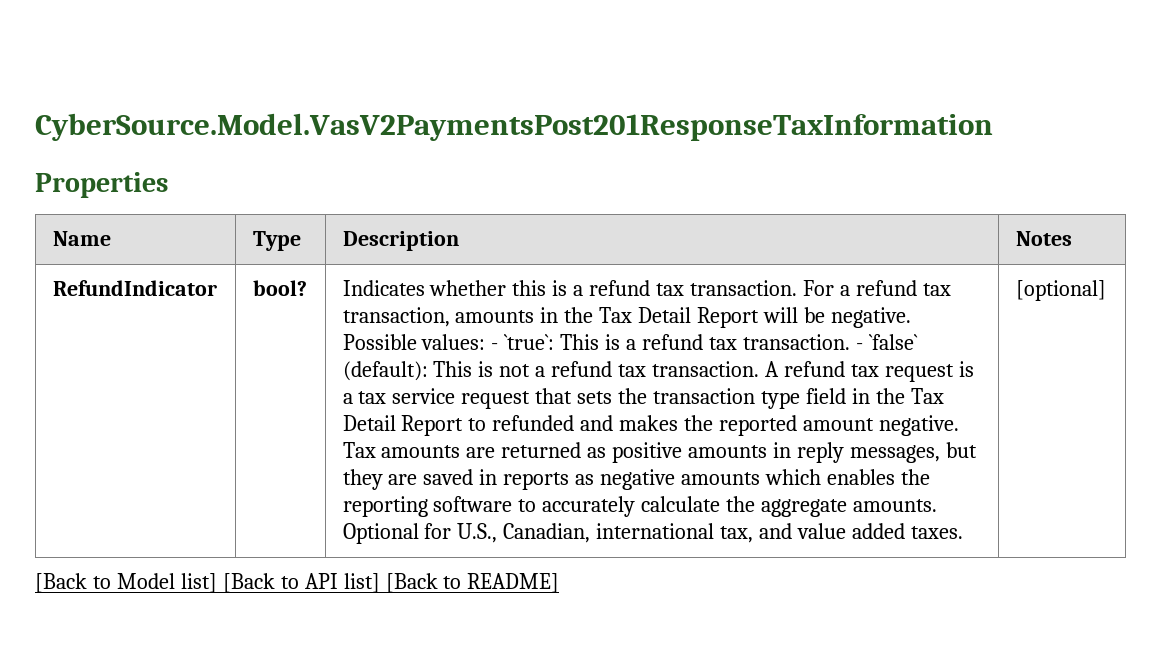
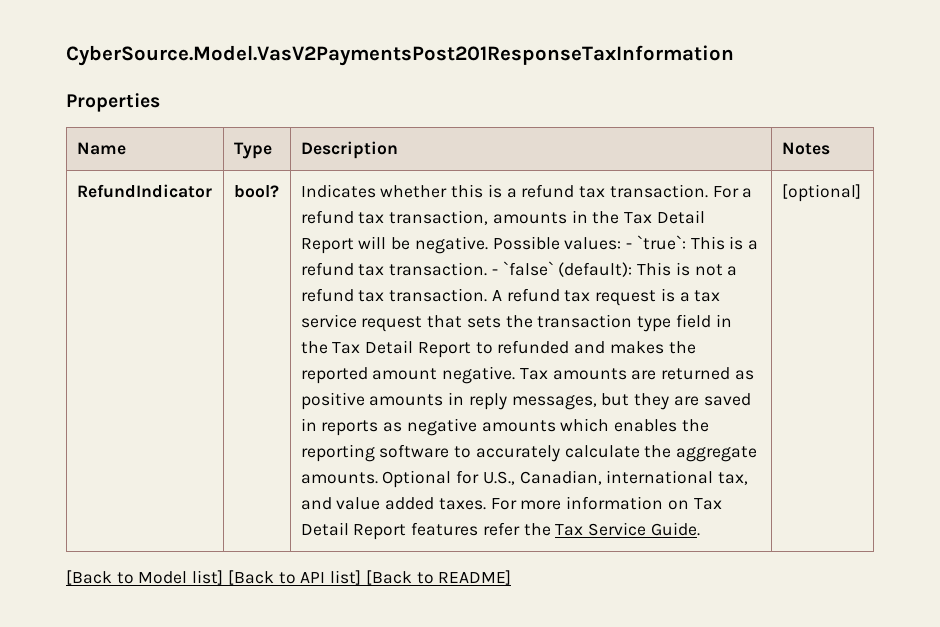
+ For more information on Tax Detail Report features refer the Tax Service Guide.

